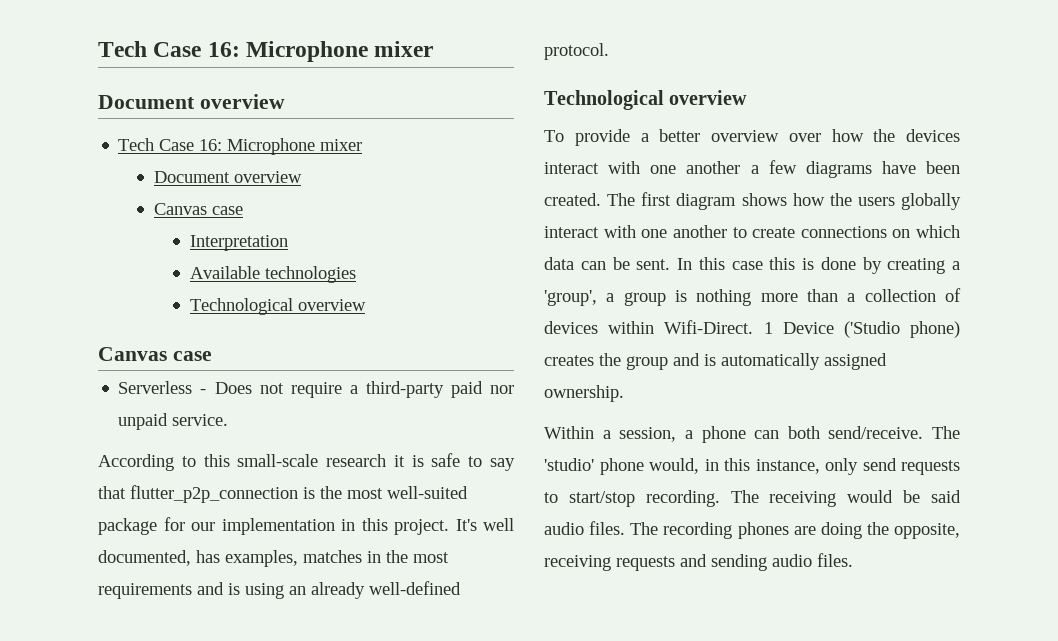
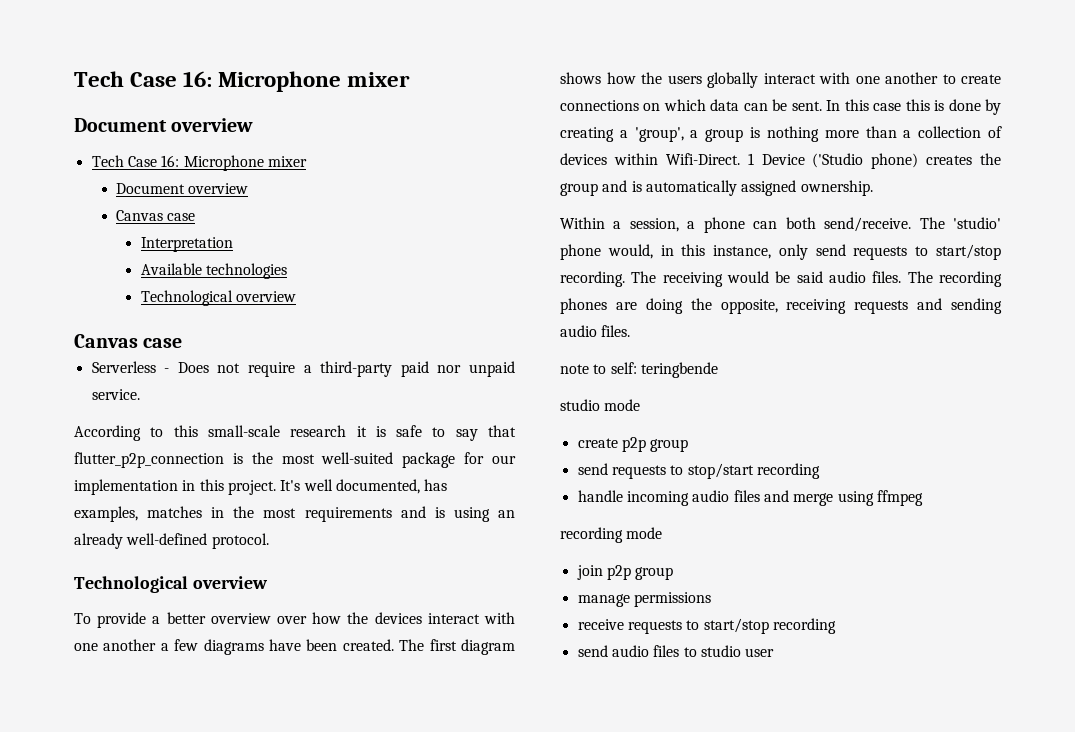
+ note to self: teringbende
+ studio mode
+ create p2p group
+ send requests to stop/start recording
+ handle incoming audio files and merge using ffmpeg
+ recording mode
+ join p2p group
+ manage permissions
+ receive requests to start/stop recording
+ send audio files to studio user

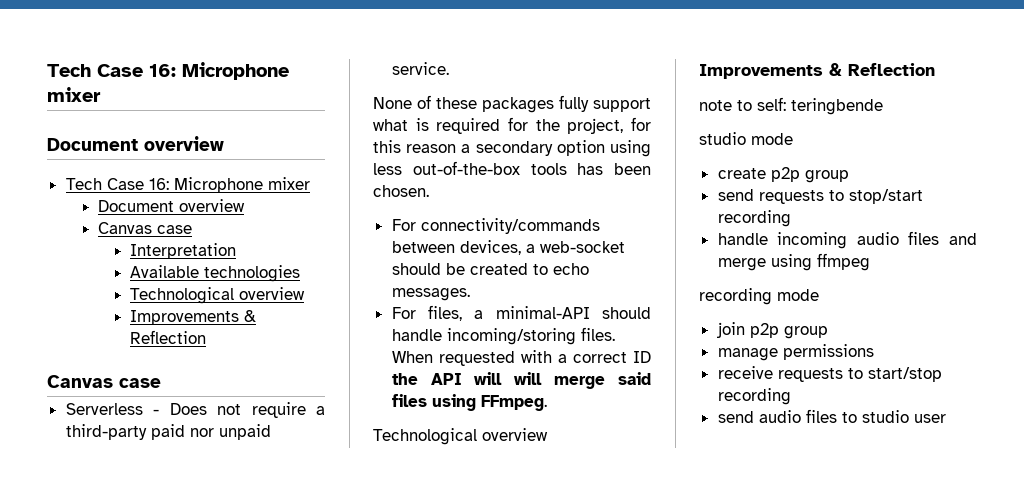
  Available technologies
  Technological overview
+ Improvements & Reflection
- According to this small-scale research it is safe to say that flutter_p2p_connection is the most well-suited package for our implementation in this project. It's well documented, has examples, matches in the most requirements and is using an already well-defined protocol.
+ None of these packages fully support what is required for the project, for this reason a secondary option using less out-of-the-box tools has been chosen.
+ For connectivity/commands between devices, a web-socket should be created to echo messages.
+ For files, a minimal-API should handle incoming/storing files. When requested with a correct ID the API will will merge said files using FFmpeg.
  Technological overview
- To provide a better overview over how the devices interact with one another a few diagrams have been created. The first diagram shows how the users globally interact with one another to create connections on which data can be sent. In this case this is done by creating a 'group', a group is nothing more than a collection of devices within Wifi-Direct. 1 Device ('Studio phone) creates the group and is automatically assigned ownership.
- Within a session, a phone can both send/receive. The 'studio' phone would, in this instance, only send requests to start/stop recording. The receiving would be said audio files. The recording phones are doing the opposite, receiving requests and sending audio files.
+ Improvements & Reflection

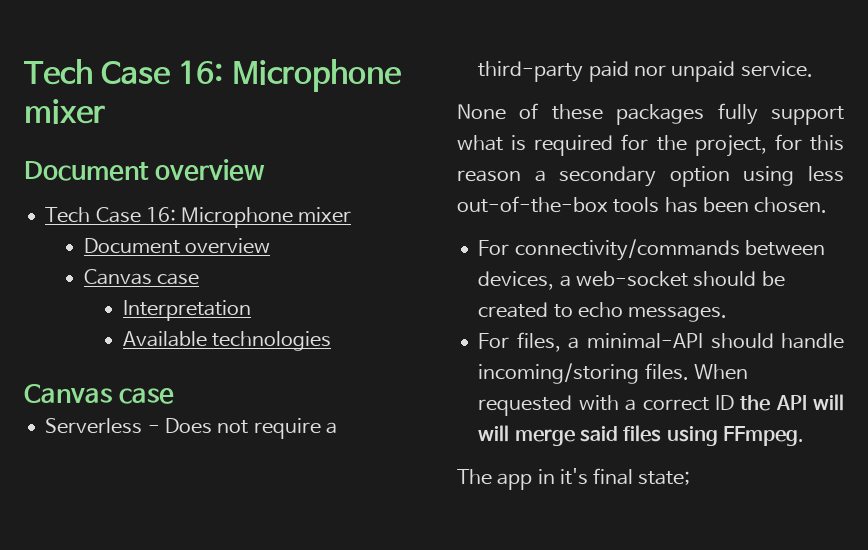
  Available technologies
- Technological overview
- Improvements & Reflection
  When requested with a correct ID the API will will merge said files using FFmpeg.
- Technological overview
- Improvements & Reflection
- note to self: teringbende
- studio mode
- create p2p group
- send requests to stop/start recording
- handle incoming audio files and merge using ffmpeg
- recording mode
- join p2p group
- manage permissions
- receive requests to start/stop recording
- send audio files to studio user
+ The app in it's final state;

